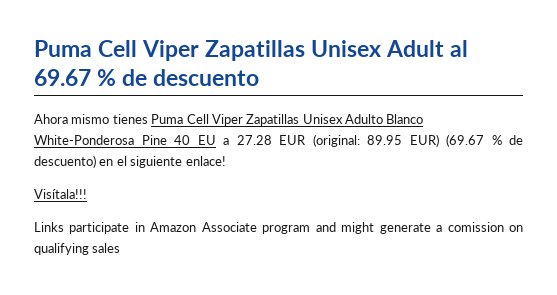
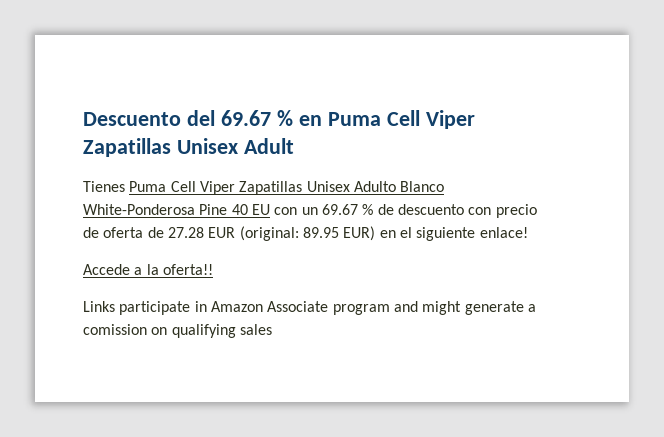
- Puma Cell Viper Zapatillas Unisex Adult al 69.67 % de descuento
- Ahora mismo tienes Puma Cell Viper Zapatillas Unisex Adulto Blanco White-Ponderosa Pine 40 EU a 27.28 EUR (original: 89.95 EUR) (69.67 % de descuento) en el siguiente enlace!
+ Descuento del 69.67 % en Puma Cell Viper Zapatillas Unisex Adult
+ Tienes Puma Cell Viper Zapatillas Unisex Adulto Blanco White-Ponderosa Pine 40 EU con un 69.67 % de descuento con precio de oferta de 27.28 EUR (original: 89.95 EUR) en el siguiente enlace!
- Visítala!!!
+ Accede a la oferta!!

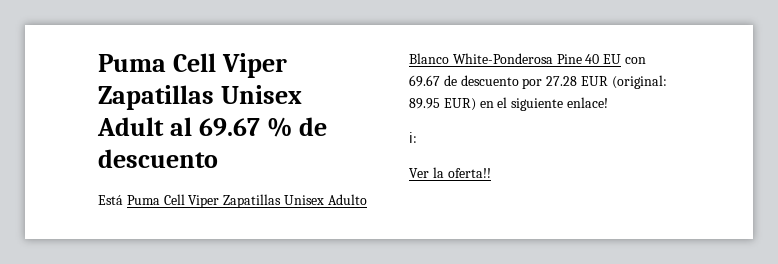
- Descuento del 69.67 % en Puma Cell Viper Zapatillas Unisex Adult
- Tienes Puma Cell Viper Zapatillas Unisex Adulto Blanco White-Ponderosa Pine 40 EU con un 69.67 % de descuento con precio de oferta de 27.28 EUR (original: 89.95 EUR) en el siguiente enlace!
+ Puma Cell Viper Zapatillas Unisex Adult al 69.67 % de descuento
+ Está Puma Cell Viper Zapatillas Unisex Adulto Blanco White-Ponderosa Pine 40 EU con 69.67 de descuento por 27.28 EUR (original: 89.95 EUR) en el siguiente enlace!
- Accede a la oferta!!
+ ℹ:
+ Ver la oferta!!
- Links participate in Amazon Associate program and might generate a comission on qualifying sales

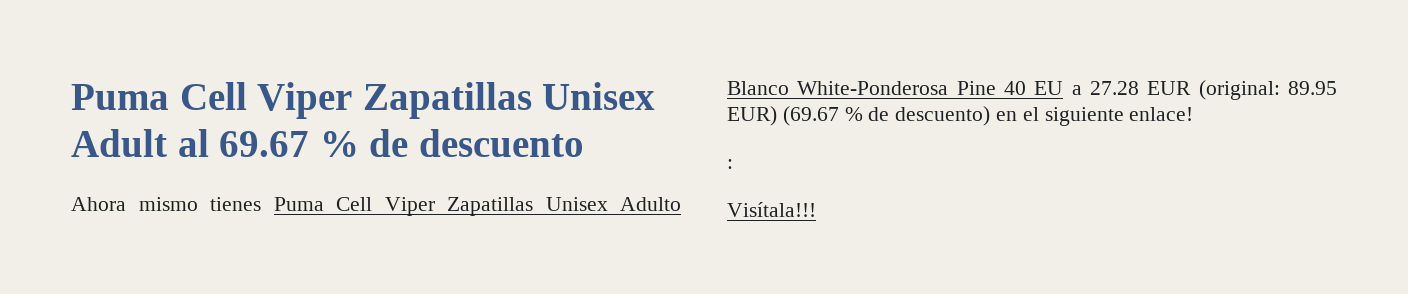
- Está Puma Cell Viper Zapatillas Unisex Adulto Blanco White-Ponderosa Pine 40 EU con 69.67 de descuento por 27.28 EUR (original: 89.95 EUR) en el siguiente enlace!
+ Ahora mismo tienes Puma Cell Viper Zapatillas Unisex Adulto Blanco White-Ponderosa Pine 40 EU a 27.28 EUR (original: 89.95 EUR) (69.67 % de descuento) en el siguiente enlace!
- ℹ:
- Ver la oferta!!
+ :
+ Visítala!!!

